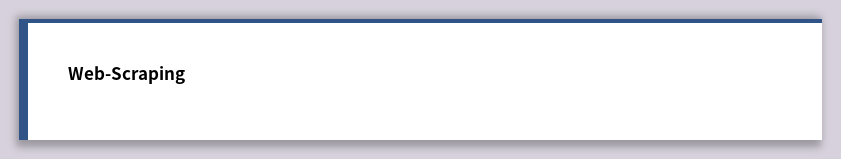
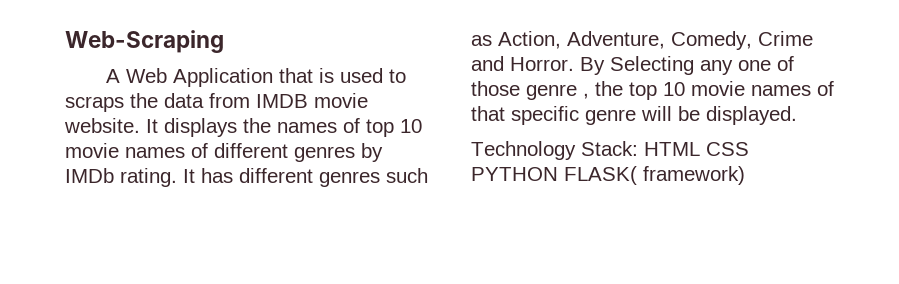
+ A Web Application that is used to scraps the data from IMDB movie website. It displays the names of top 10 movie names of different genres by IMDb rating. It has different genres such as Action, Adventure, Comedy, Crime and Horror. By Selecting any one of those genre , the top 10 movie names of that specific genre will be displayed.
+ Technology Stack: HTML CSS PYTHON FLASK( framework)

